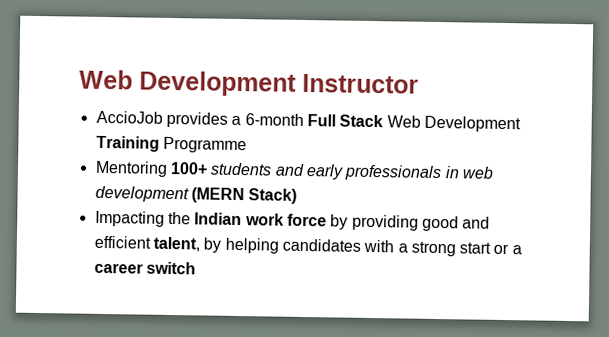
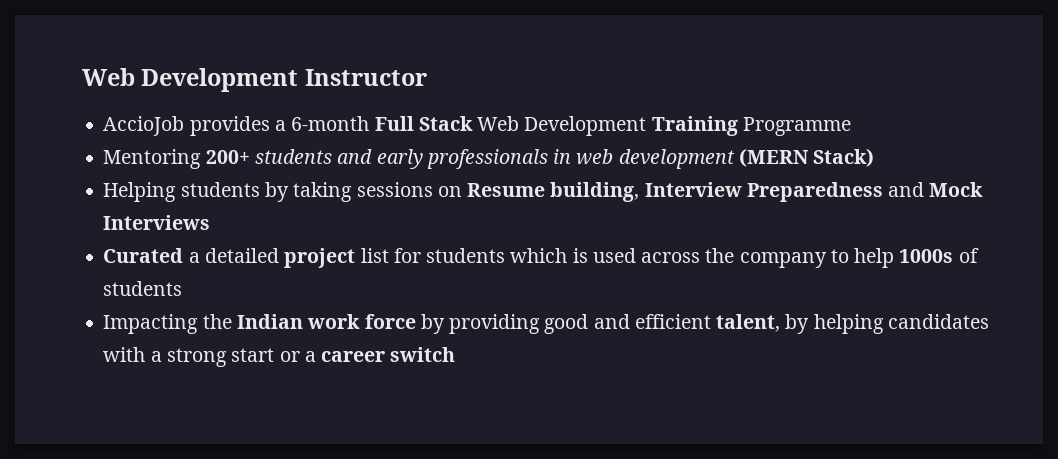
- Mentoring 100+ students and early professionals in web development (MERN Stack)
+ Mentoring 200+ students and early professionals in web development (MERN Stack)
+ Helping students by taking sessions on Resume building, Interview Preparedness and Mock Interviews
+ Curated a detailed project list for students which is used across the company to help 1000s of students

